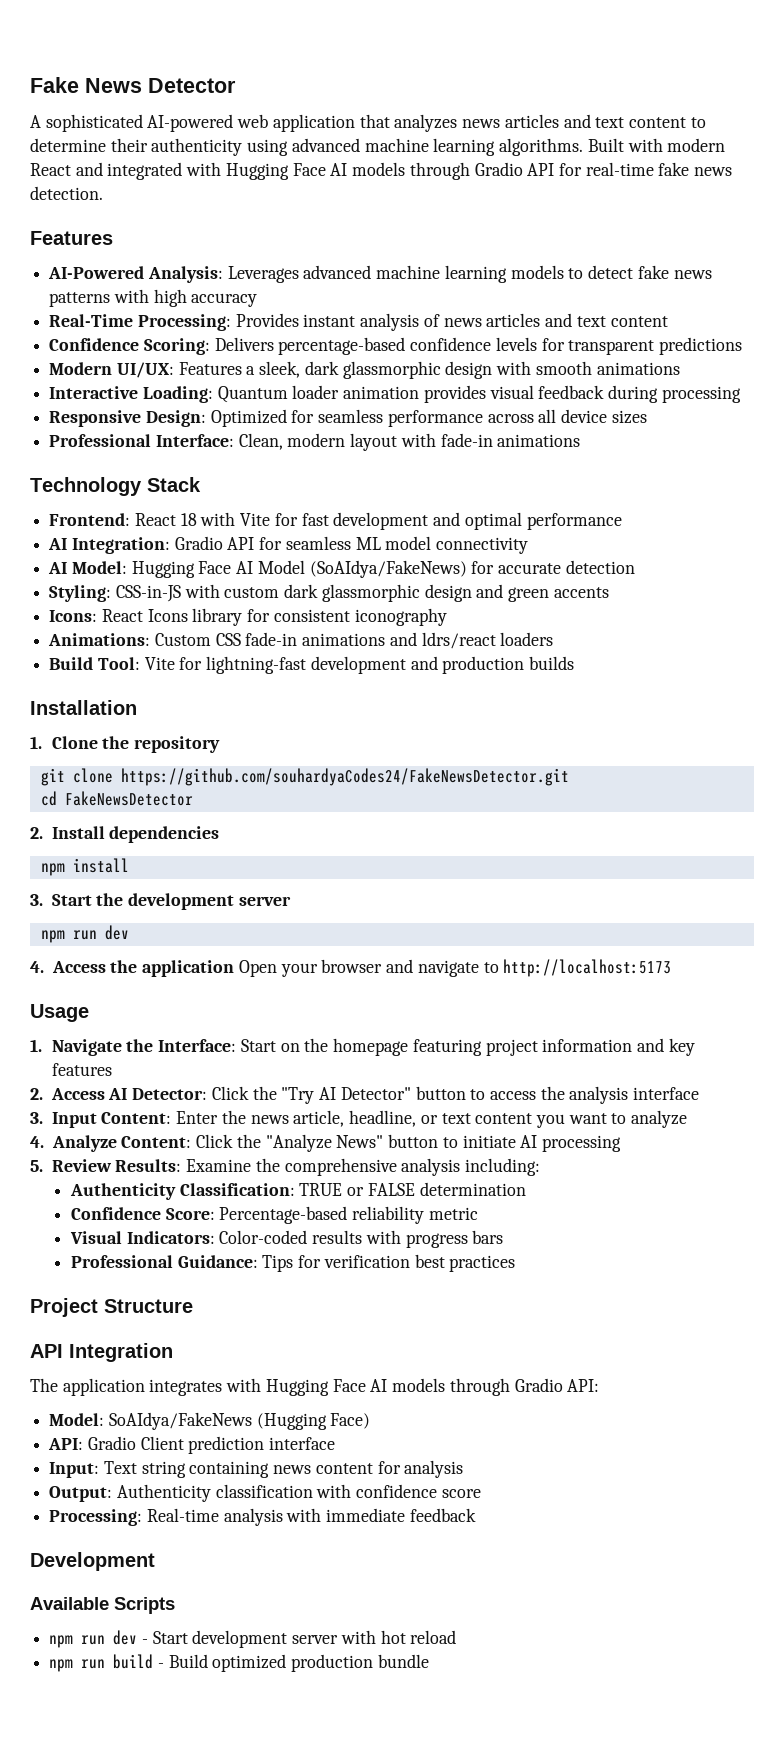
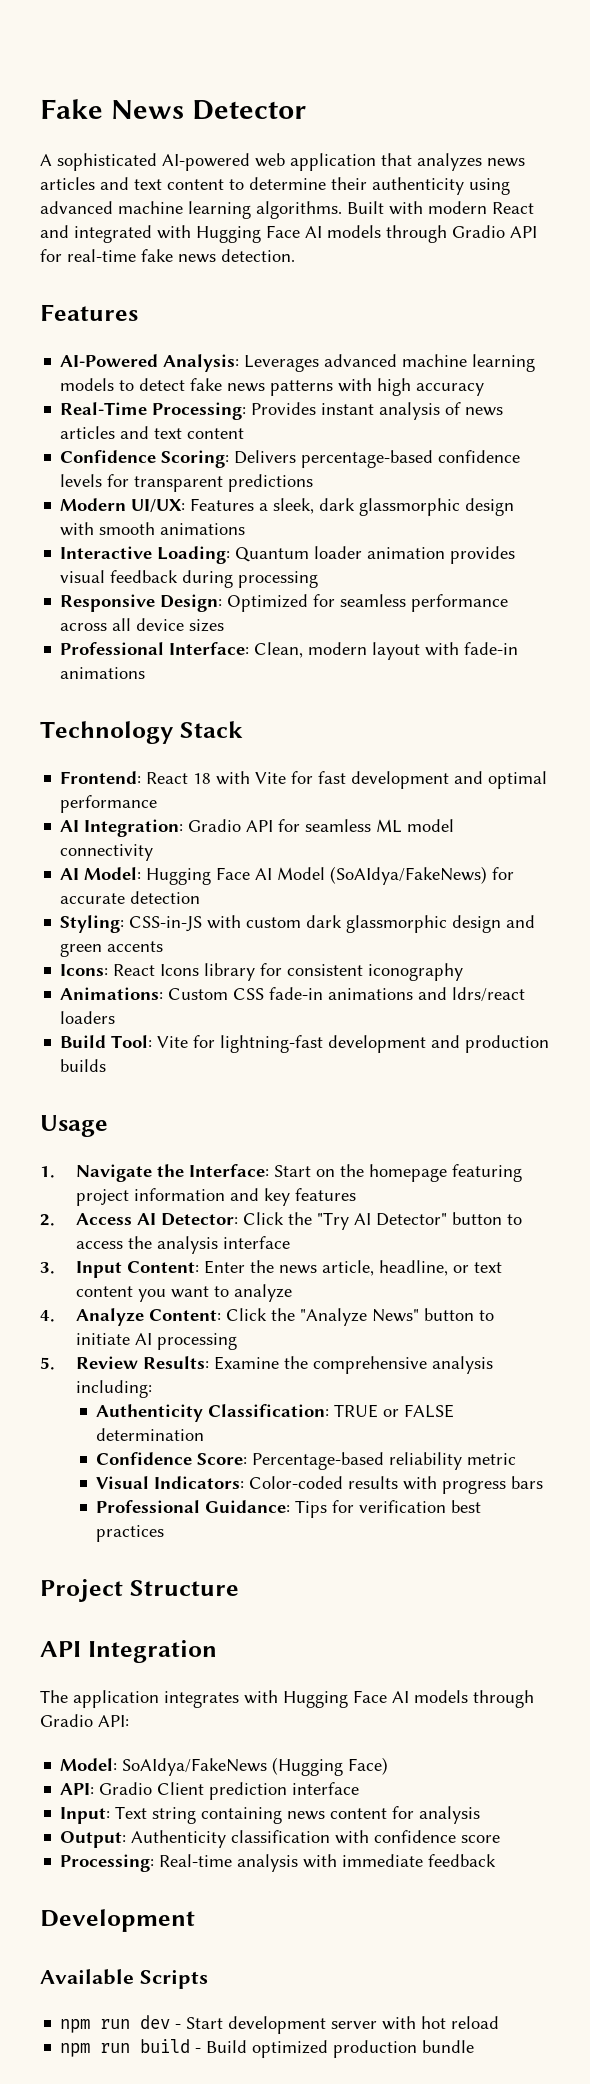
- Installation
- 1. Clone the repository
- git clone https://github.com/souhardyaCodes24/FakeNewsDetector.git
- cd FakeNewsDetector
- 2. Install dependencies
- npm install
- 3. Start the development server
- npm run dev
- 4. Access the application Open your browser and navigate to http://localhost:5173

